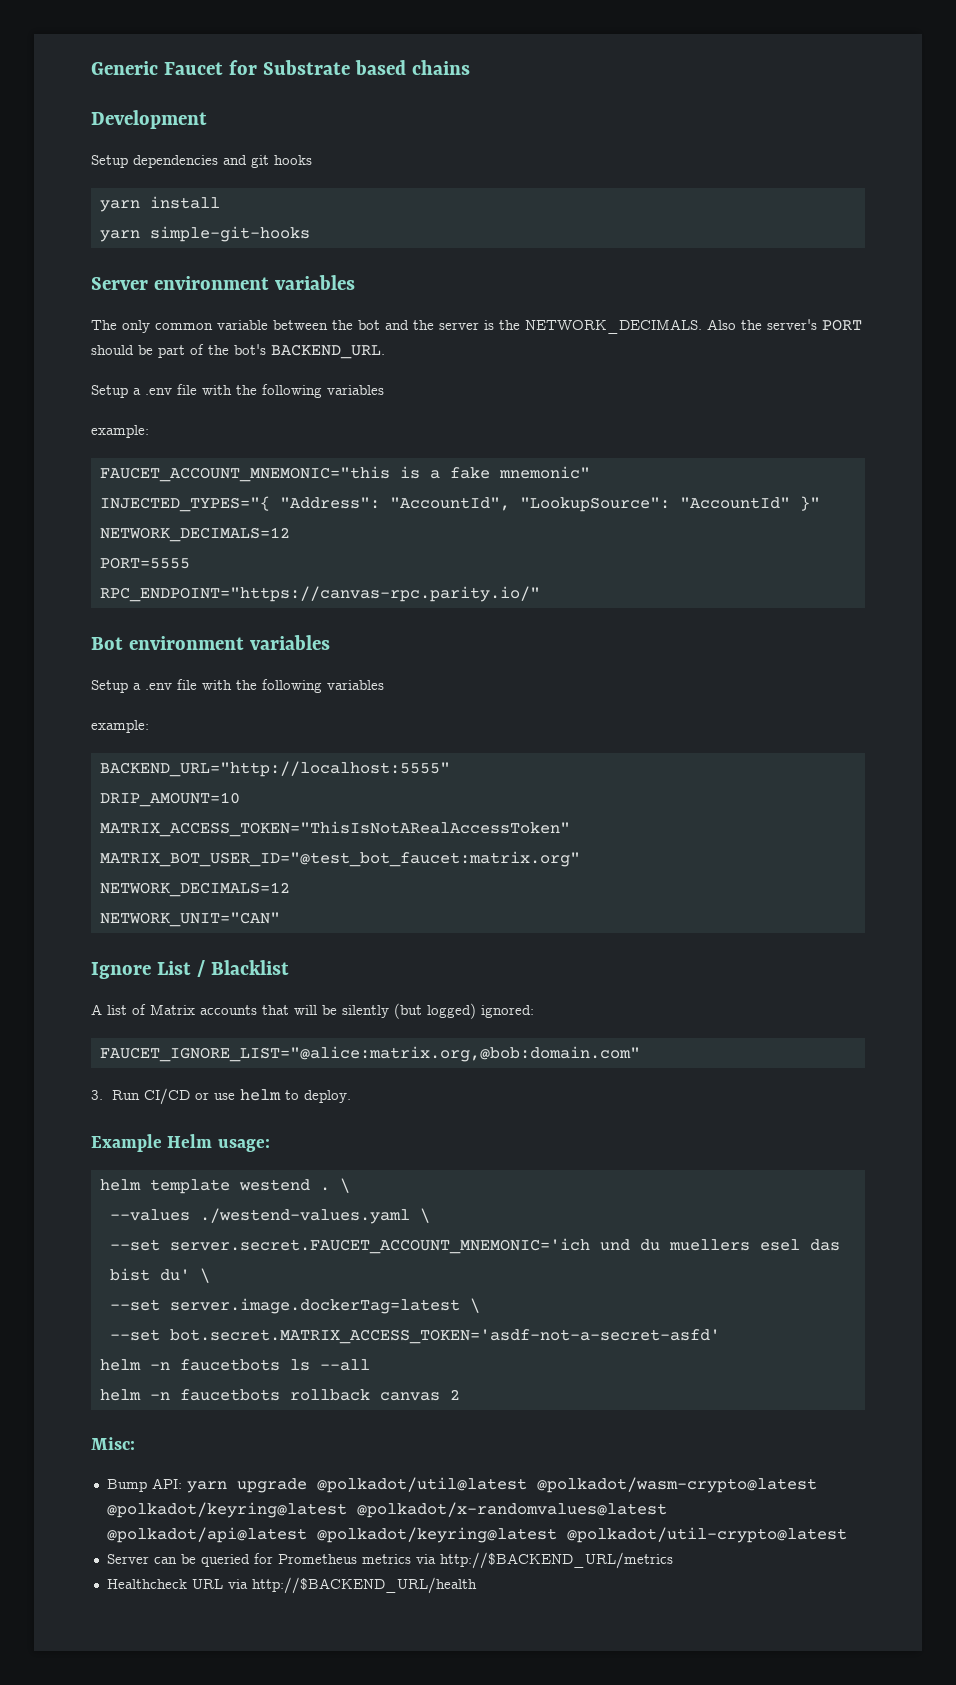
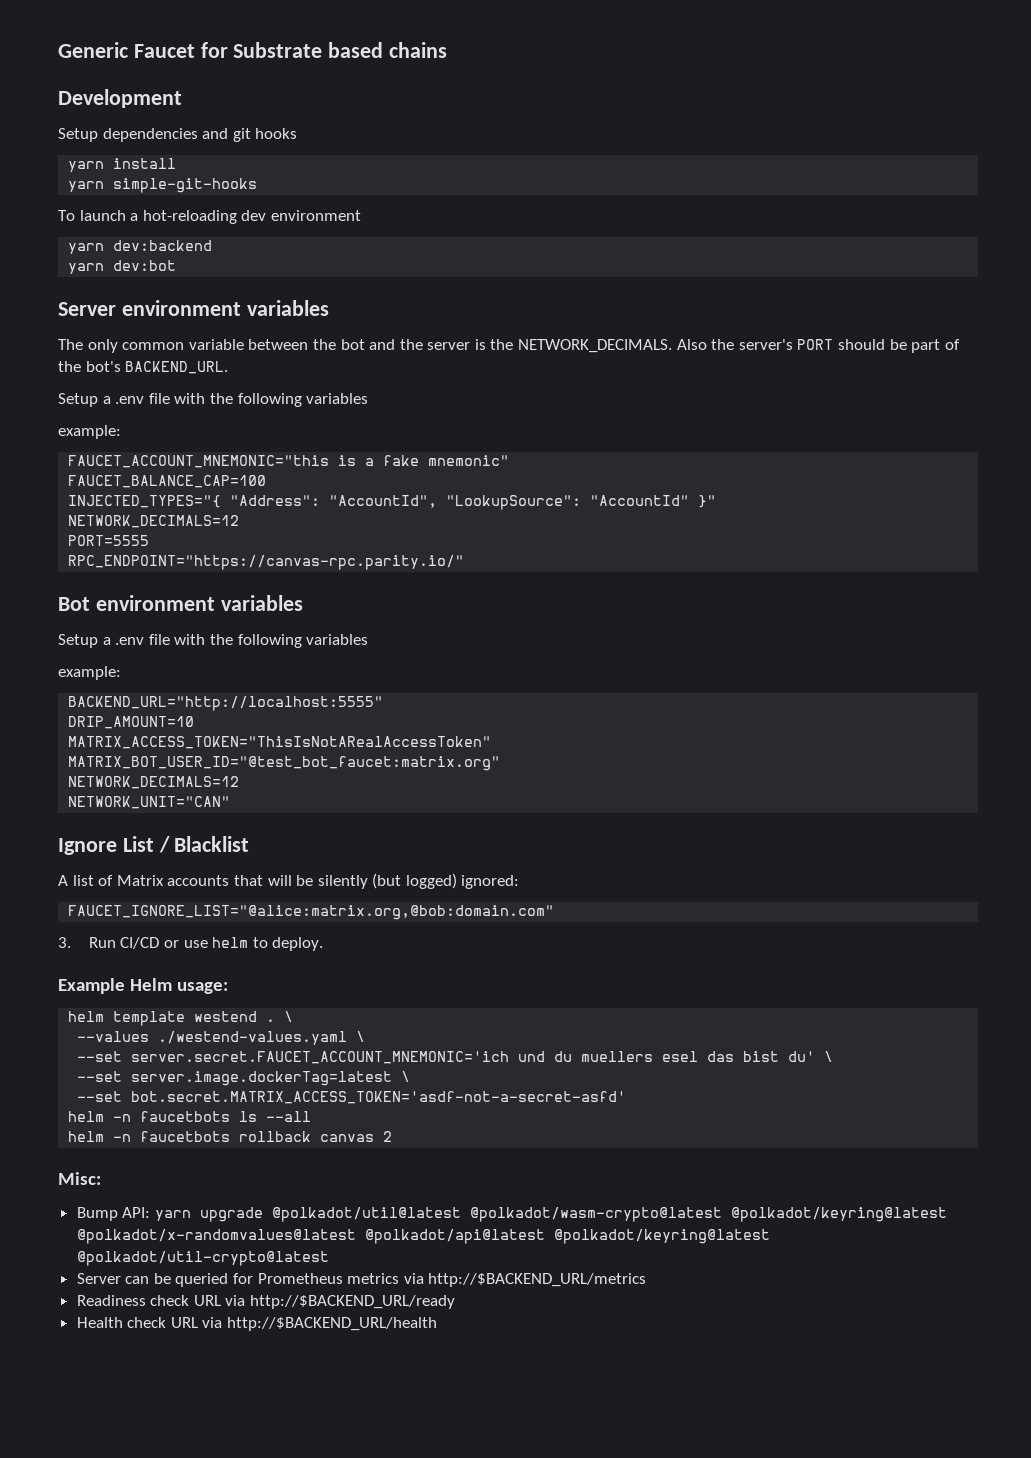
+ To launch a hot-reloading dev environment
+ yarn dev:backend
+ yarn dev:bot
+ FAUCET_BALANCE_CAP=100
- Healthcheck URL via http://$BACKEND_URL/health
+ Readiness check URL via http://$BACKEND_URL/ready
+ Health check URL via http://$BACKEND_URL/health

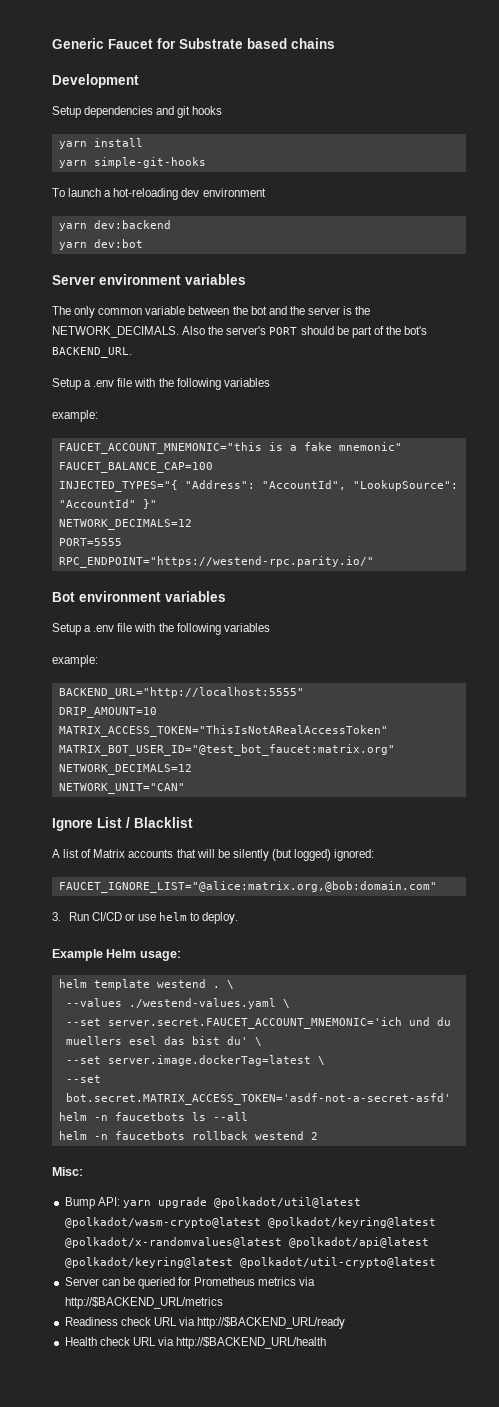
- RPC_ENDPOINT="https://canvas-rpc.parity.io/"
+ RPC_ENDPOINT="https://westend-rpc.parity.io/"
- helm -n faucetbots rollback canvas 2
+ helm -n faucetbots rollback westend 2

